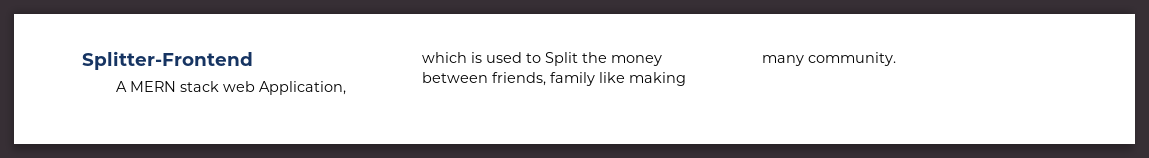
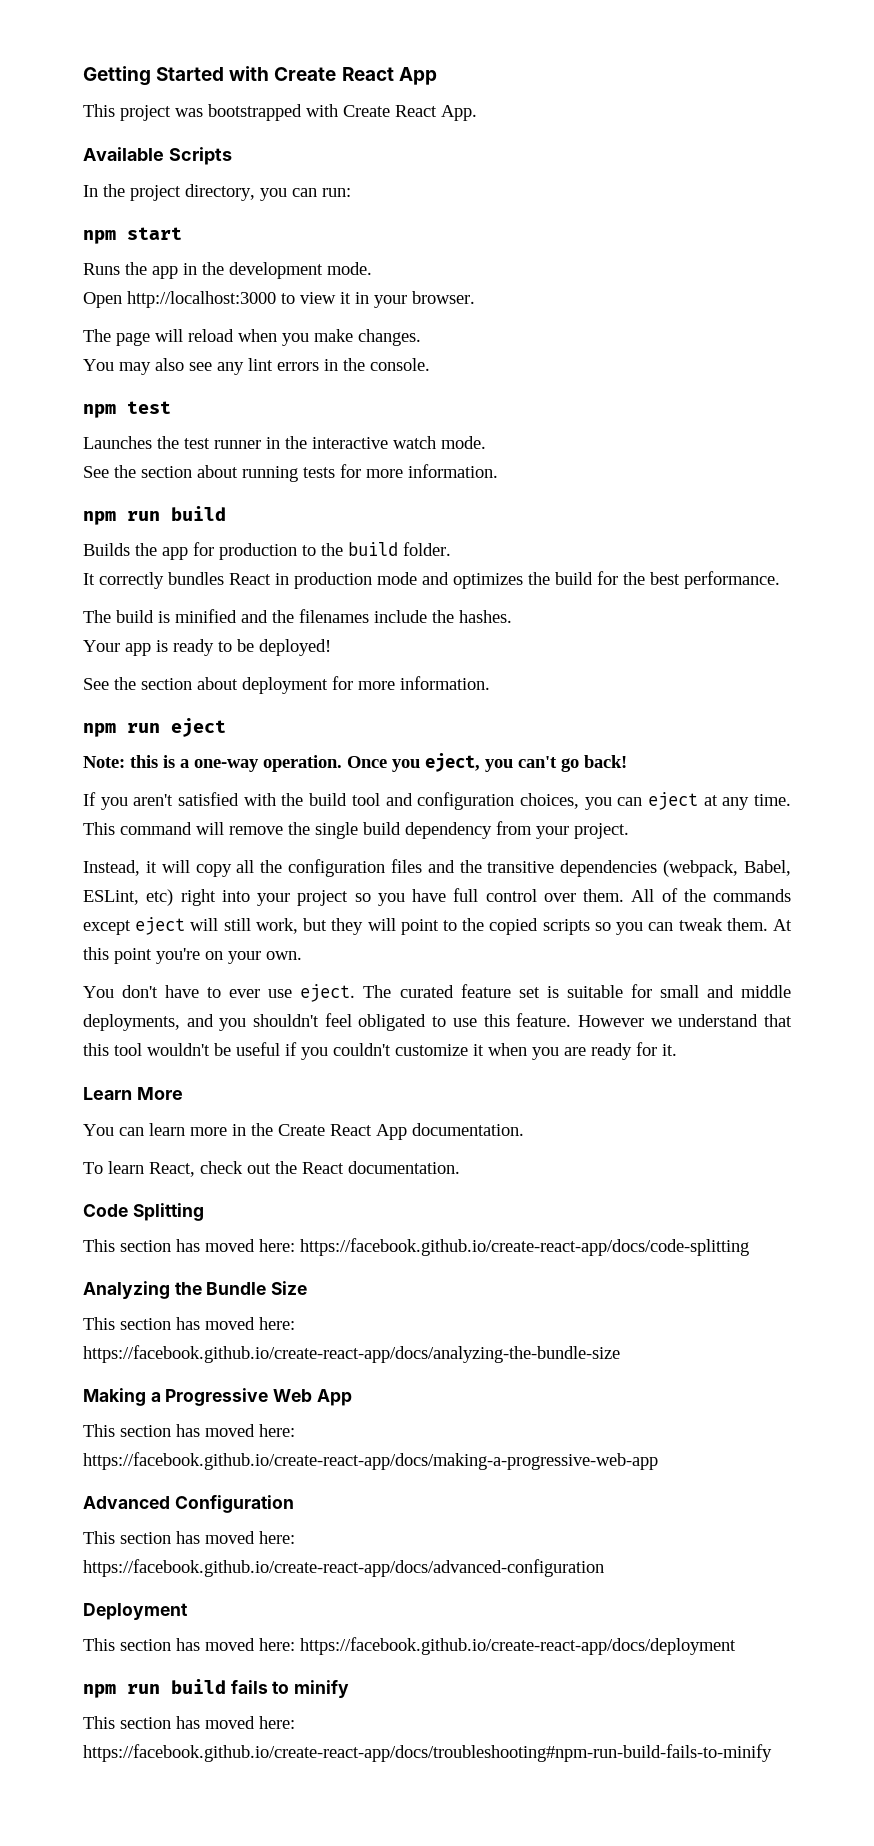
- Splitter-Frontend
- A MERN stack web Application, which is used to Split the money between friends, family like making many community.
+ Getting Started with Create React App
+ This project was bootstrapped with Create React App.
+ Available Scripts
+ In the project directory, you can run:
+ npm start
+ Runs the app in the development mode.
+ Open http://localhost:3000 to view it in your browser.
+ The page will reload when you make changes.
+ You may also see any lint errors in the console.
+ npm test
+ Launches the test runner in the interactive watch mode.
+ See the section about running tests for more information.
+ npm run build
+ Builds the app for production to the build folder.
+ It correctly bundles React in production mode and optimizes the build for the best performance.
+ The build is minified and the filenames include the hashes.
+ Your app is ready to be deployed!
+ See the section about deployment for more information.
+ npm run eject
+ Note: this is a one-way operation. Once you eject, you can't go back!
+ If you aren't satisfied with the build tool and configuration choices, you can eject at any time. This command will remove the single build dependency from your project.
+ Instead, it will copy all the configuration files and the transitive dependencies (webpack, Babel, ESLint, etc) right into your project so you have full control over them. All of the commands except eject will still work, but they will point to the copied scripts so you can tweak them. At this point you're on your own.
+ You don't have to ever use eject. The curated feature set is suitable for small and middle deployments, and you shouldn't feel obligated to use this feature. However we understand that this tool wouldn't be useful if you couldn't customize it when you are ready for it.
+ Learn More
+ You can learn more in the Create React App documentation.
+ To learn React, check out the React documentation.
+ Code Splitting
+ This section has moved here: https://facebook.github.io/create-react-app/docs/code-splitting
+ Analyzing the Bundle Size
+ This section has moved here: https://facebook.github.io/create-react-app/docs/analyzing-the-bundle-size
+ Making a Progressive Web App
+ This section has moved here: https://facebook.github.io/create-react-app/docs/making-a-progressive-web-app
+ Advanced Configuration
+ This section has moved here: https://facebook.github.io/create-react-app/docs/advanced-configuration
+ Deployment
+ This section has moved here: https://facebook.github.io/create-react-app/docs/deployment
+ npm run build fails to minify
+ This section has moved here: https://facebook.github.io/create-react-app/docs/troubleshooting#npm-run-build-fails-to-minify

